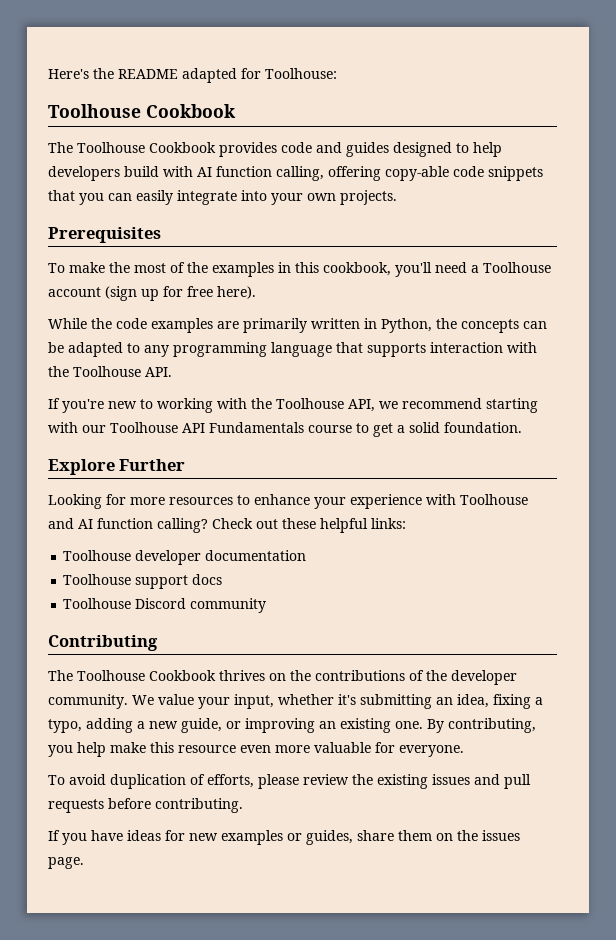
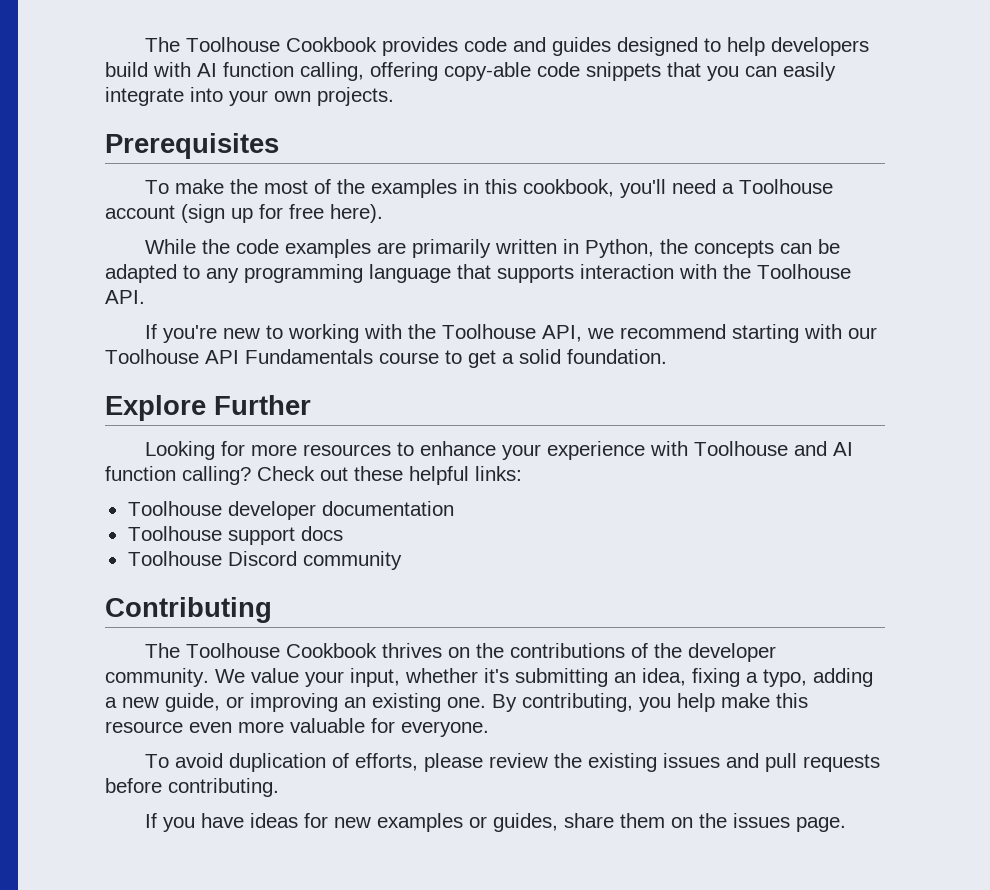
- Here's the README adapted for Toolhouse:
- Toolhouse Cookbook

